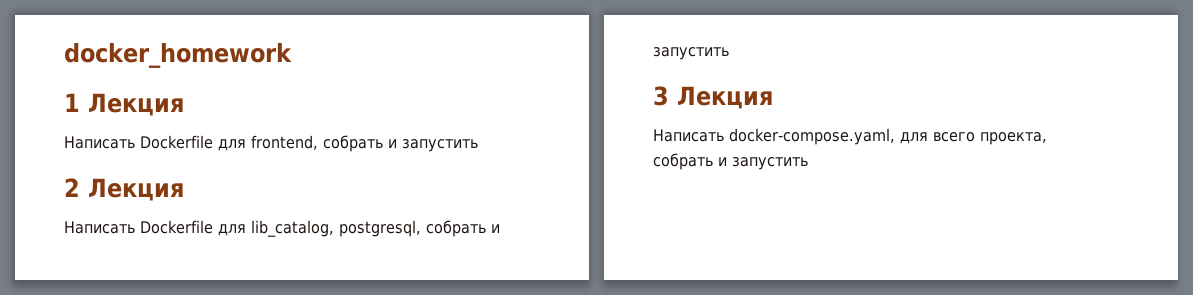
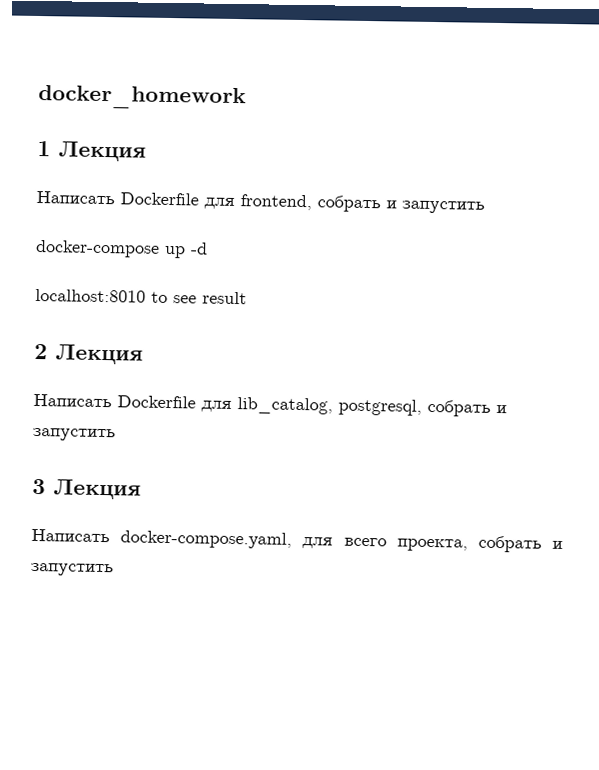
+ docker-compose up -d
+ localhost:8010 to see result

